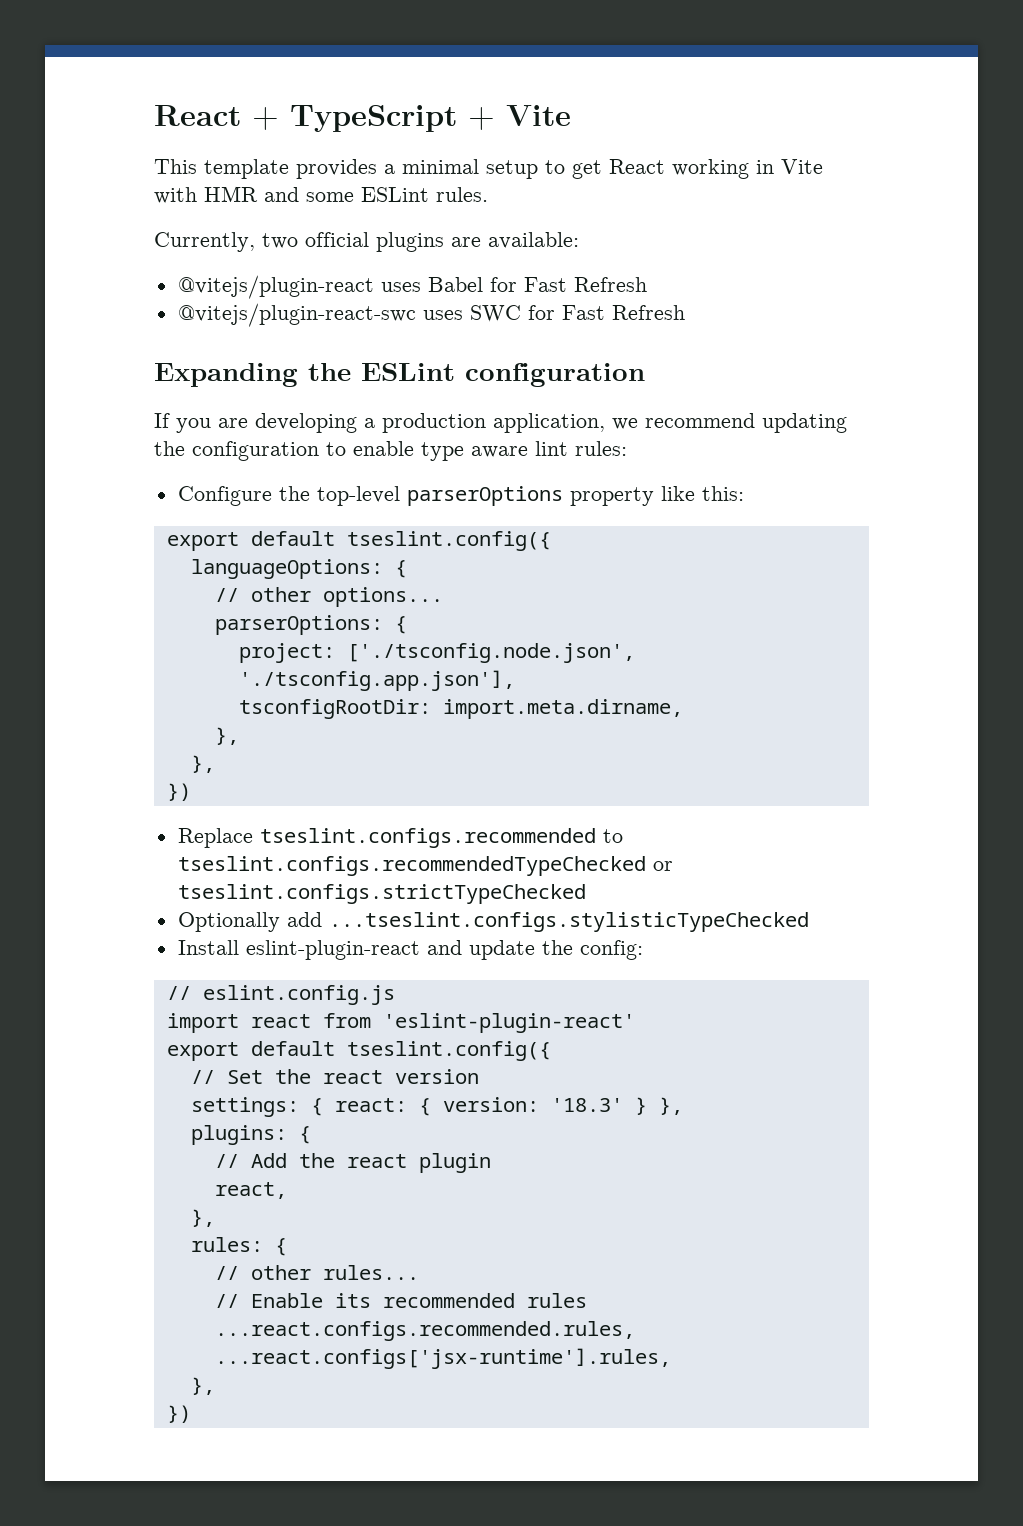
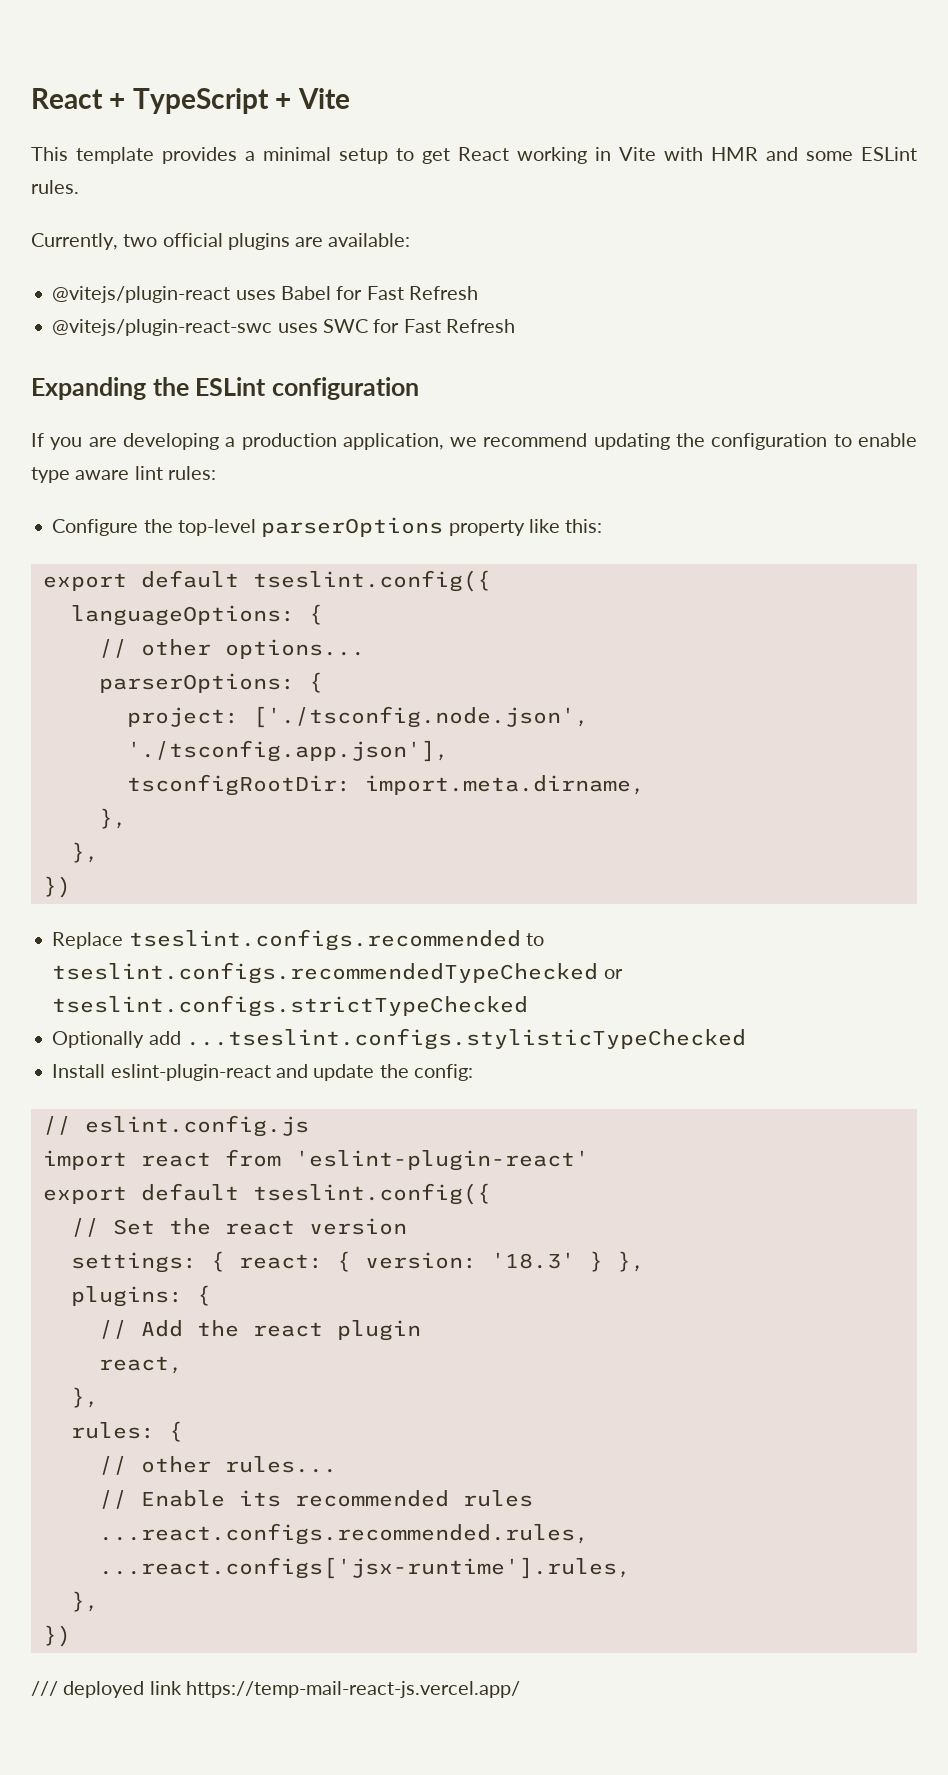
+ /// deployed link https://temp-mail-react-js.vercel.app/

